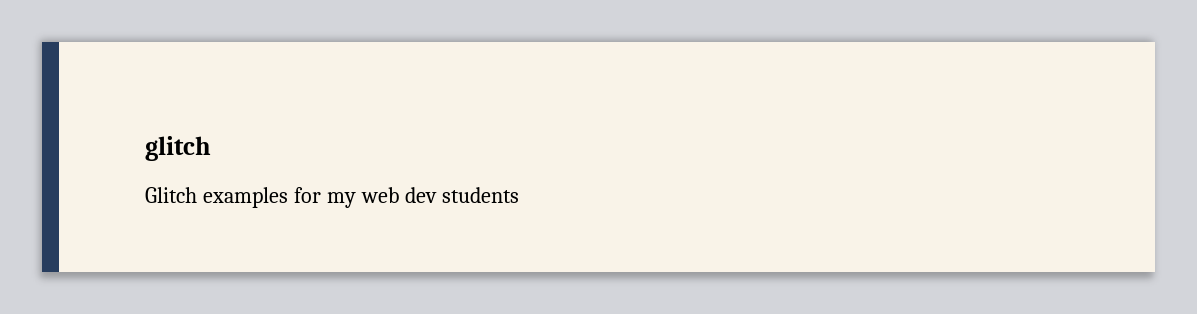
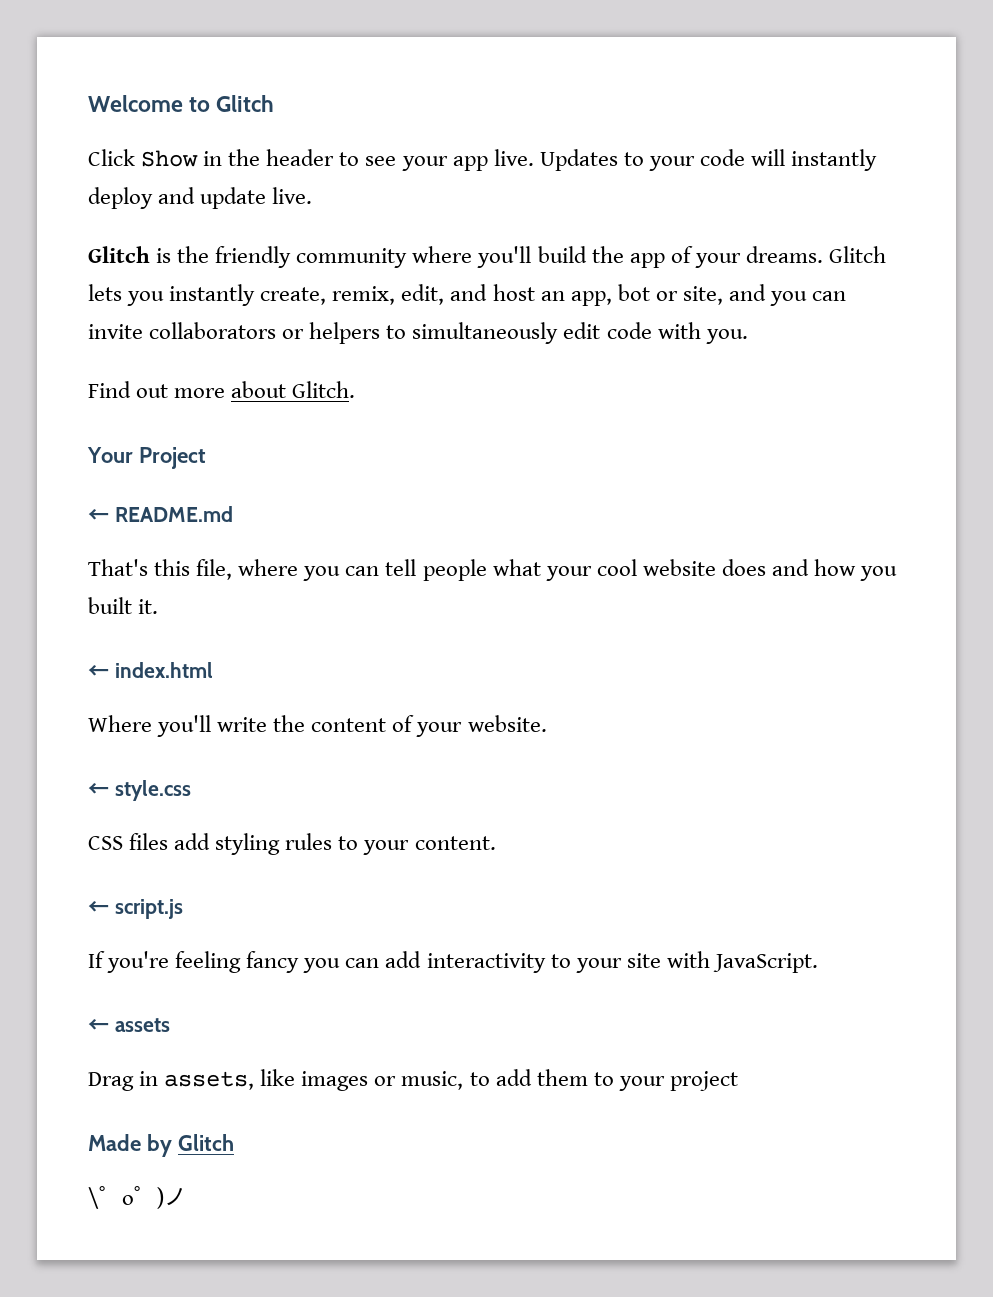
- glitch
- Glitch examples for my web dev students
+ Welcome to Glitch
+ Click Show in the header to see your app live. Updates to your code will instantly deploy and update live.
+ Glitch is the friendly community where you'll build the app of your dreams. Glitch lets you instantly create, remix, edit, and host an app, bot or site, and you can invite collaborators or helpers to simultaneously edit code with you.
+ Find out more about Glitch.
+ Your Project
+ ← README.md
+ That's this file, where you can tell people what your cool website does and how you built it.
+ ← index.html
+ Where you'll write the content of your website.
+ ← style.css
+ CSS files add styling rules to your content.
+ ← script.js
+ If you're feeling fancy you can add interactivity to your site with JavaScript.
+ ← assets
+ Drag in assets, like images or music, to add them to your project
+ Made by Glitch
+ \゜o゜)ノ

